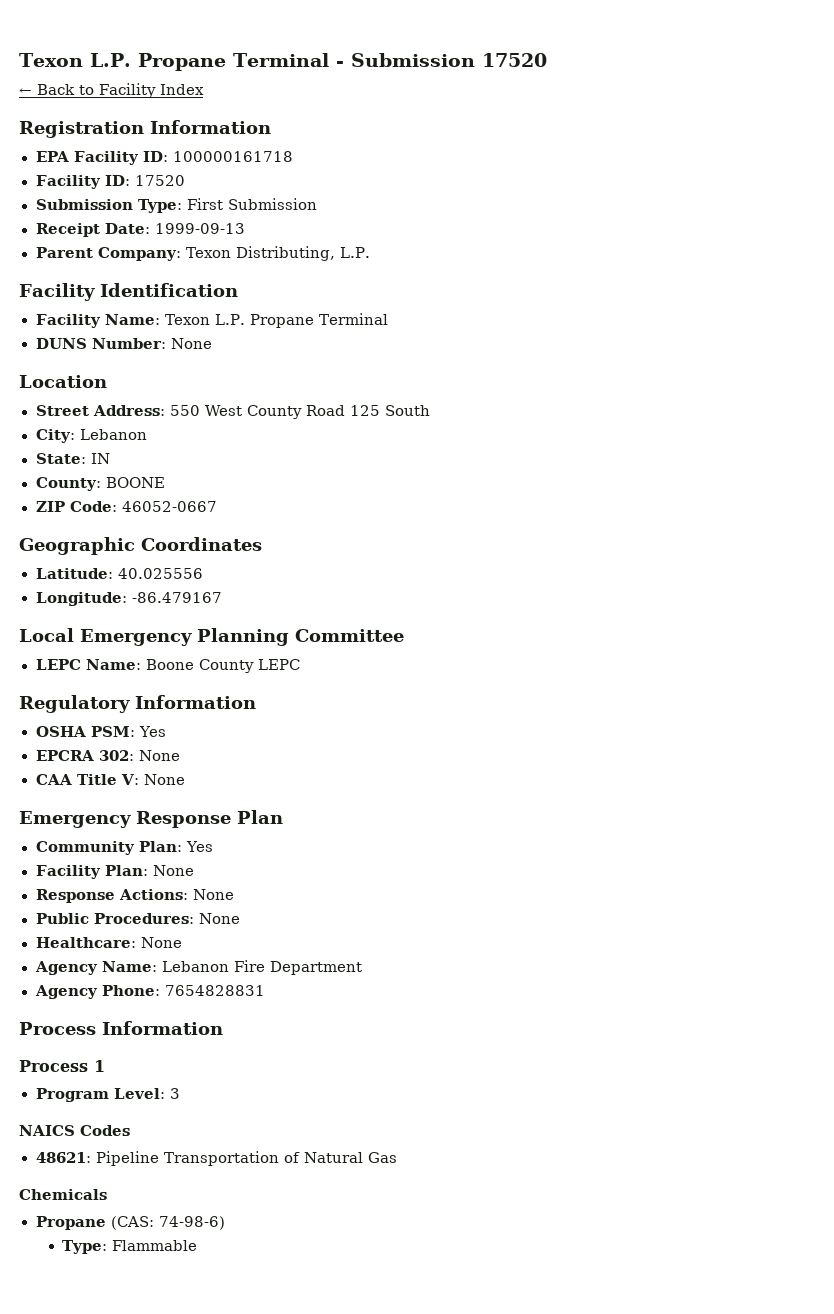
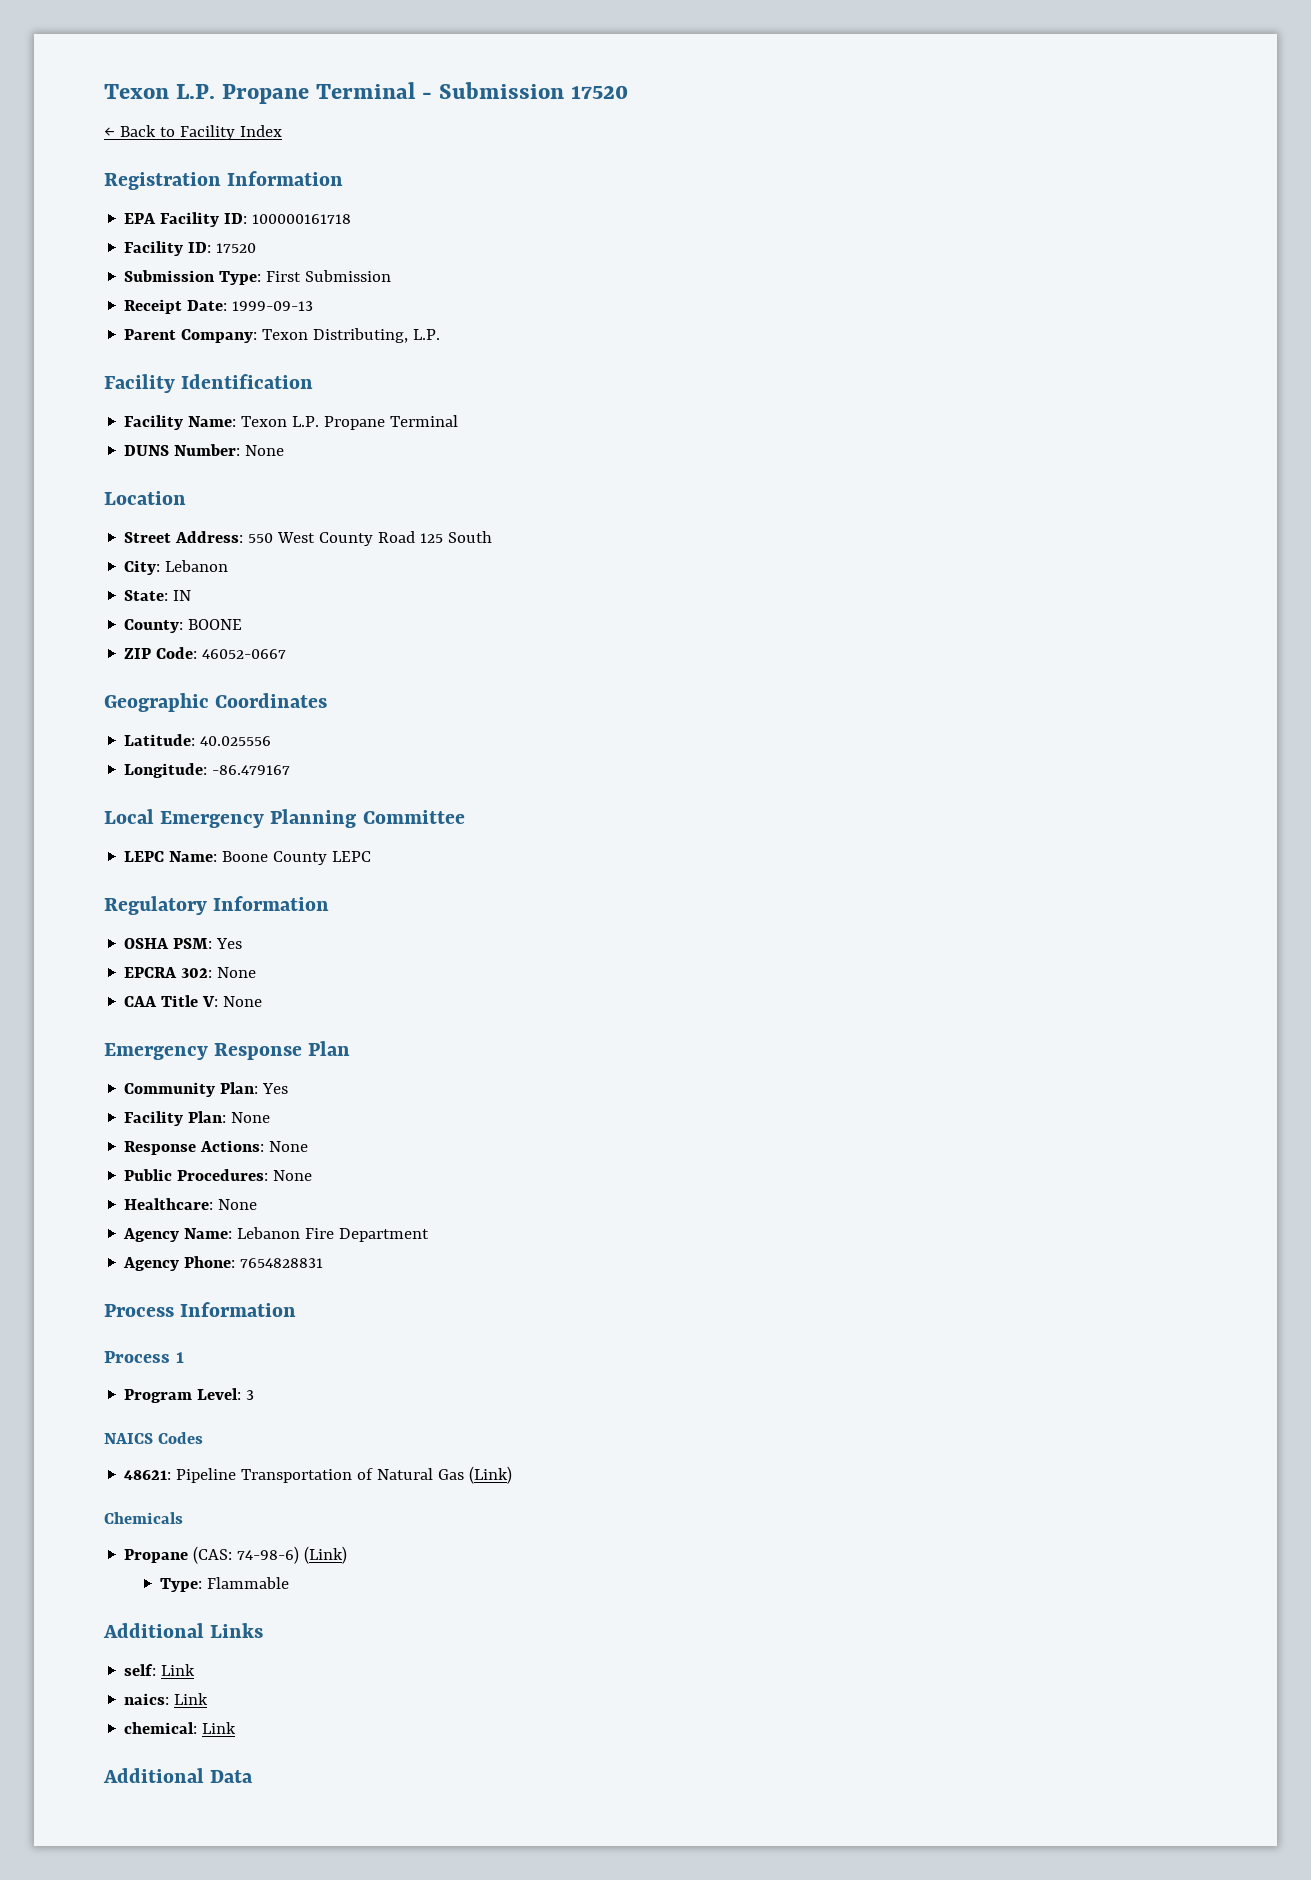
- 48621: Pipeline Transportation of Natural Gas
+ 48621: Pipeline Transportation of Natural Gas (Link)
- Propane (CAS: 74-98-6)
+ Propane (CAS: 74-98-6) (Link)
+ Additional Links
+ self: Link
+ naics: Link
+ chemical: Link
+ Additional Data

